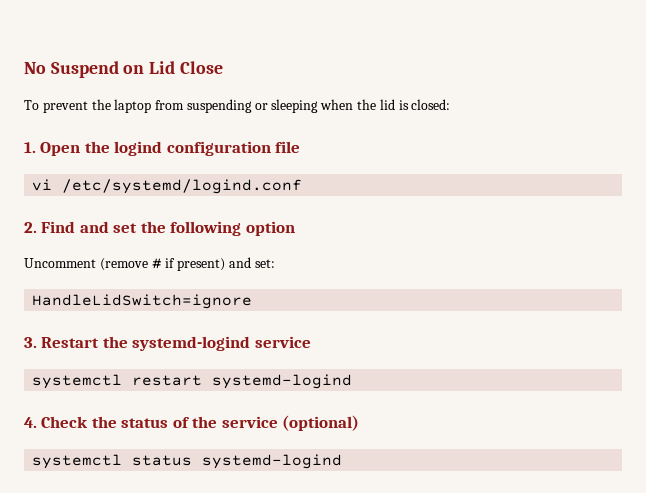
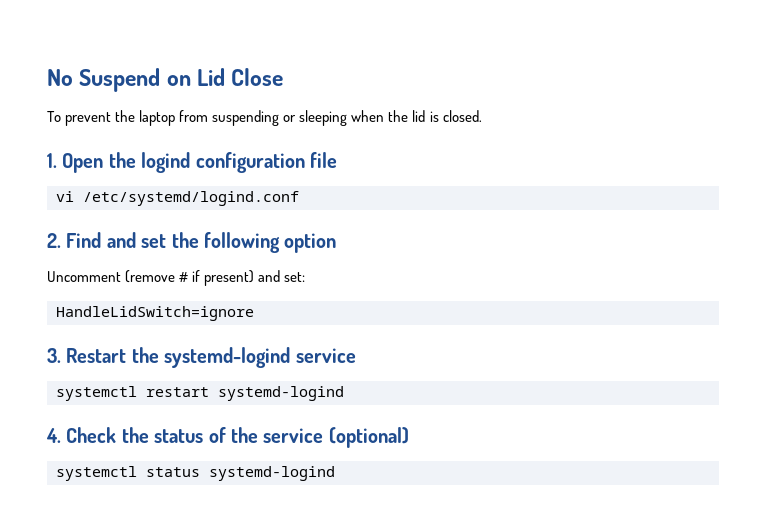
- To prevent the laptop from suspending or sleeping when the lid is closed:
+ To prevent the laptop from suspending or sleeping when the lid is closed.

